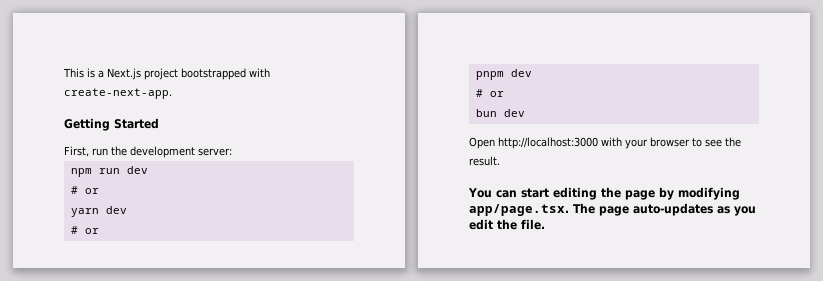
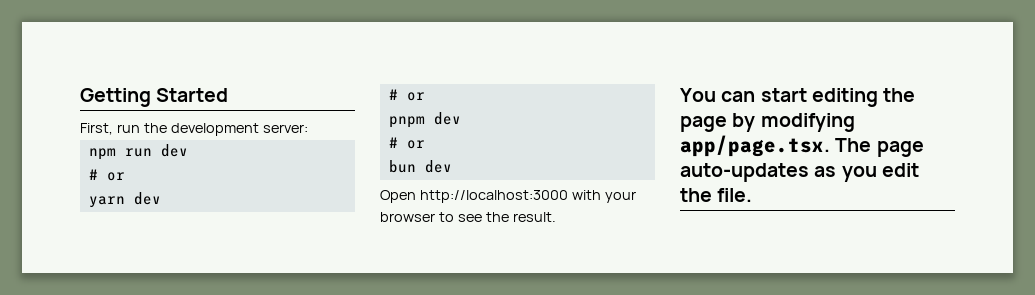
- This is a Next.js project bootstrapped with create-next-app.

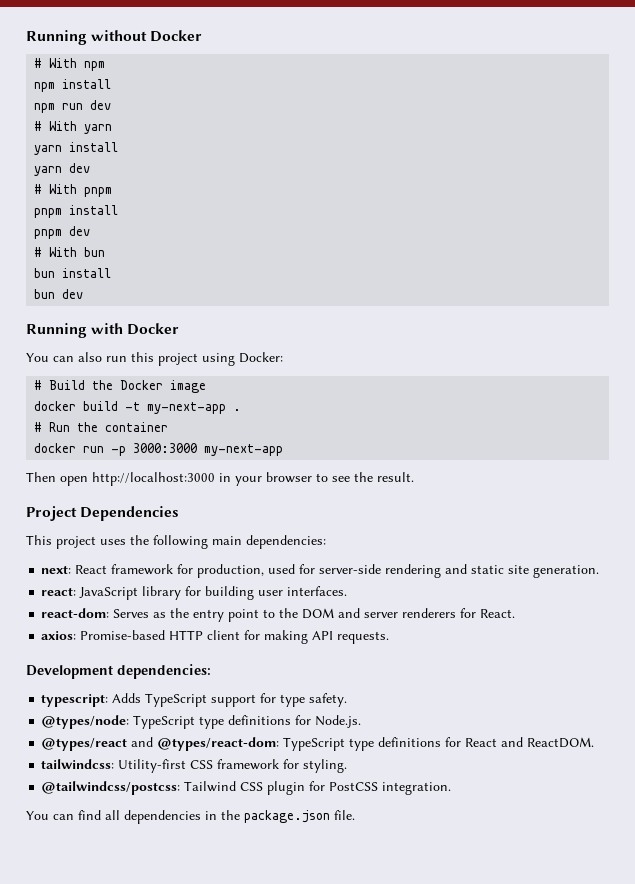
- Getting Started
- First, run the development server:
+ Running without Docker
+ # With npm
+ npm install
  npm run dev
- # or
+ # With yarn
+ yarn install
  yarn dev
- # or
+ # With pnpm
+ pnpm install
  pnpm dev
- # or
+ # With bun
+ bun install
  bun dev
- Open http://localhost:3000 with your browser to see the result.
+ Running with Docker
+ You can also run this project using Docker:
+ # Build the Docker image
+ docker build -t my-next-app .
+ # Run the container
+ docker run -p 3000:3000 my-next-app
+ Then open http://localhost:3000 in your browser to see the result.
- You can start editing the page by modifying app/page.tsx. The page auto-updates as you edit the file.
+ Project Dependencies
+ This project uses the following main dependencies:
+ next: React framework for production, used for server-side rendering and static site generation.
+ react: JavaScript library for building user interfaces.
+ react-dom: Serves as the entry point to the DOM and server renderers for React.
+ axios: Promise-based HTTP client for making API requests.
+ Development dependencies:
+ typescript: Adds TypeScript support for type safety.
+ @types/node: TypeScript type definitions for Node.js.
+ @types/react and @types/react-dom: TypeScript type definitions for React and ReactDOM.
+ tailwindcss: Utility-first CSS framework for styling.
+ @tailwindcss/postcss: Tailwind CSS plugin for PostCSS integration.
+ You can find all dependencies in the package.json file.

